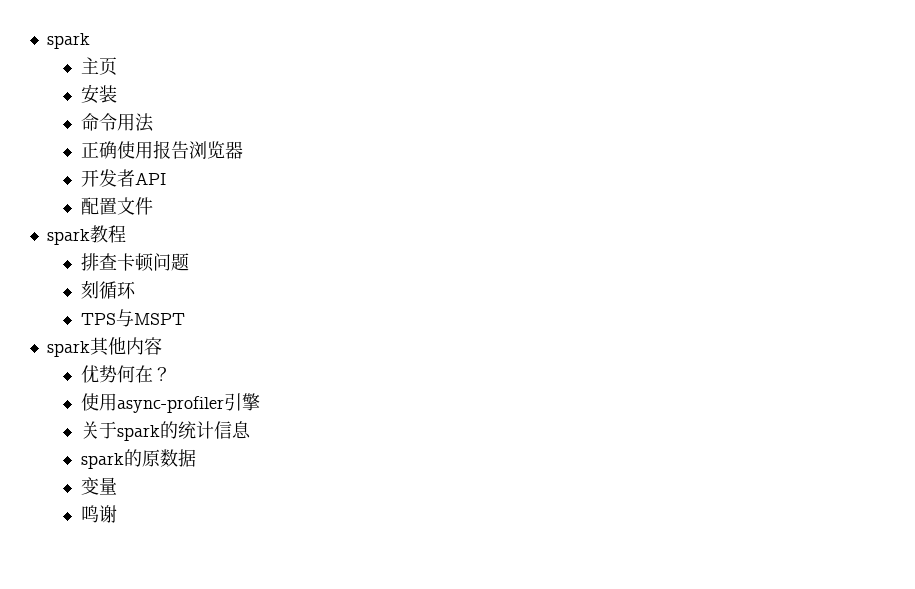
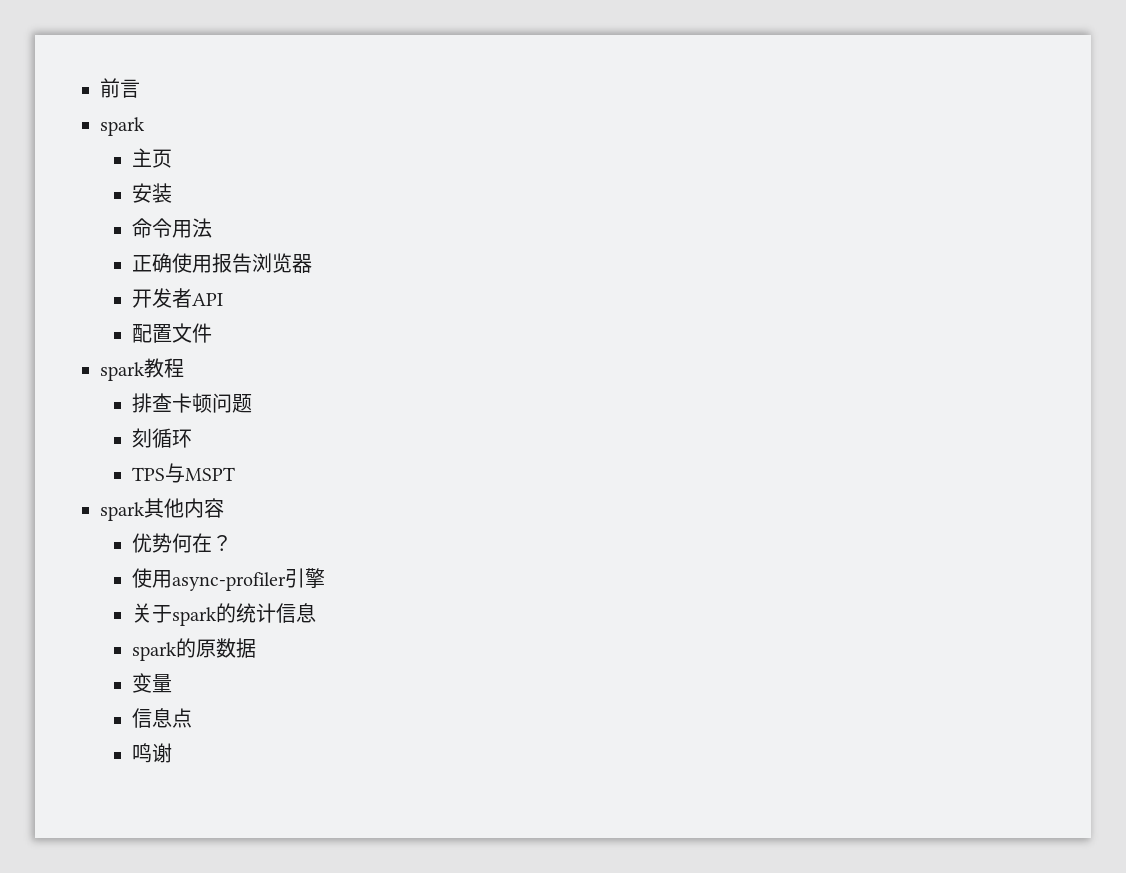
+ 前言
+ 信息点

